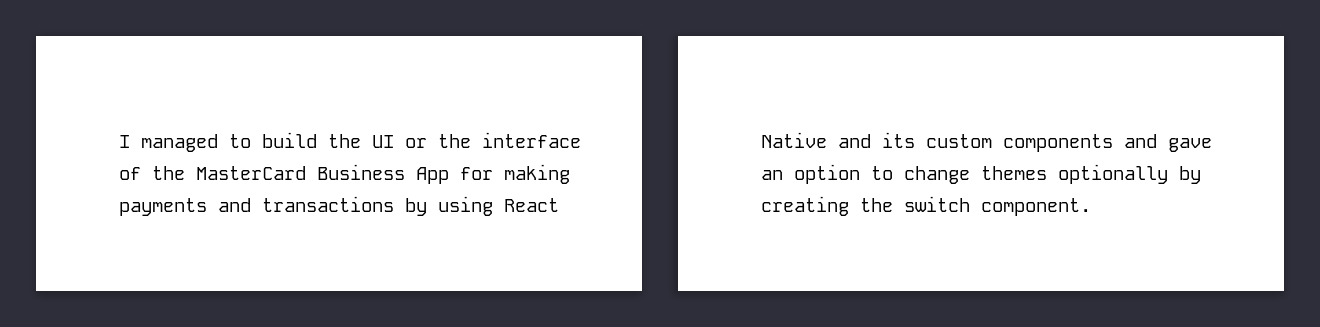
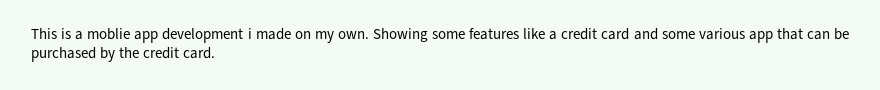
- I managed to build the UI or the interface of the MasterCard Business App for making payments and transactions by using React Native and its custom components and gave an option to change themes optionally by creating the switch component.
+ This is a moblie app development i made on my own. Showing some features like a credit card and some various app that can be purchased by the credit card.

